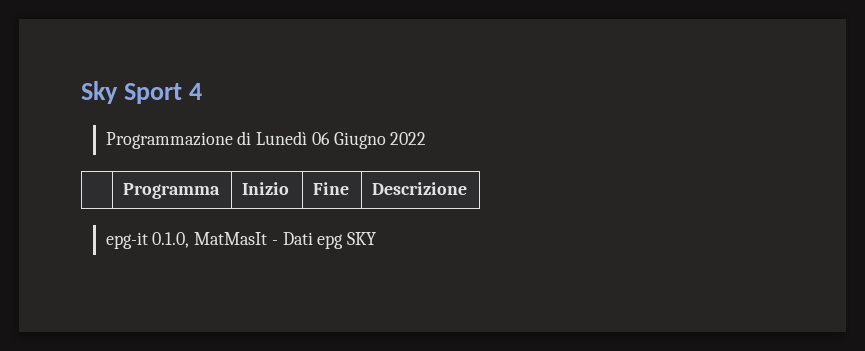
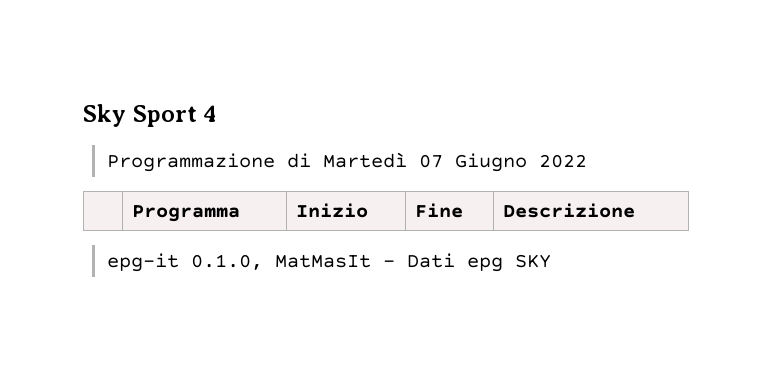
- Programmazione di Lunedì 06 Giugno 2022
+ Programmazione di Martedì 07 Giugno 2022

